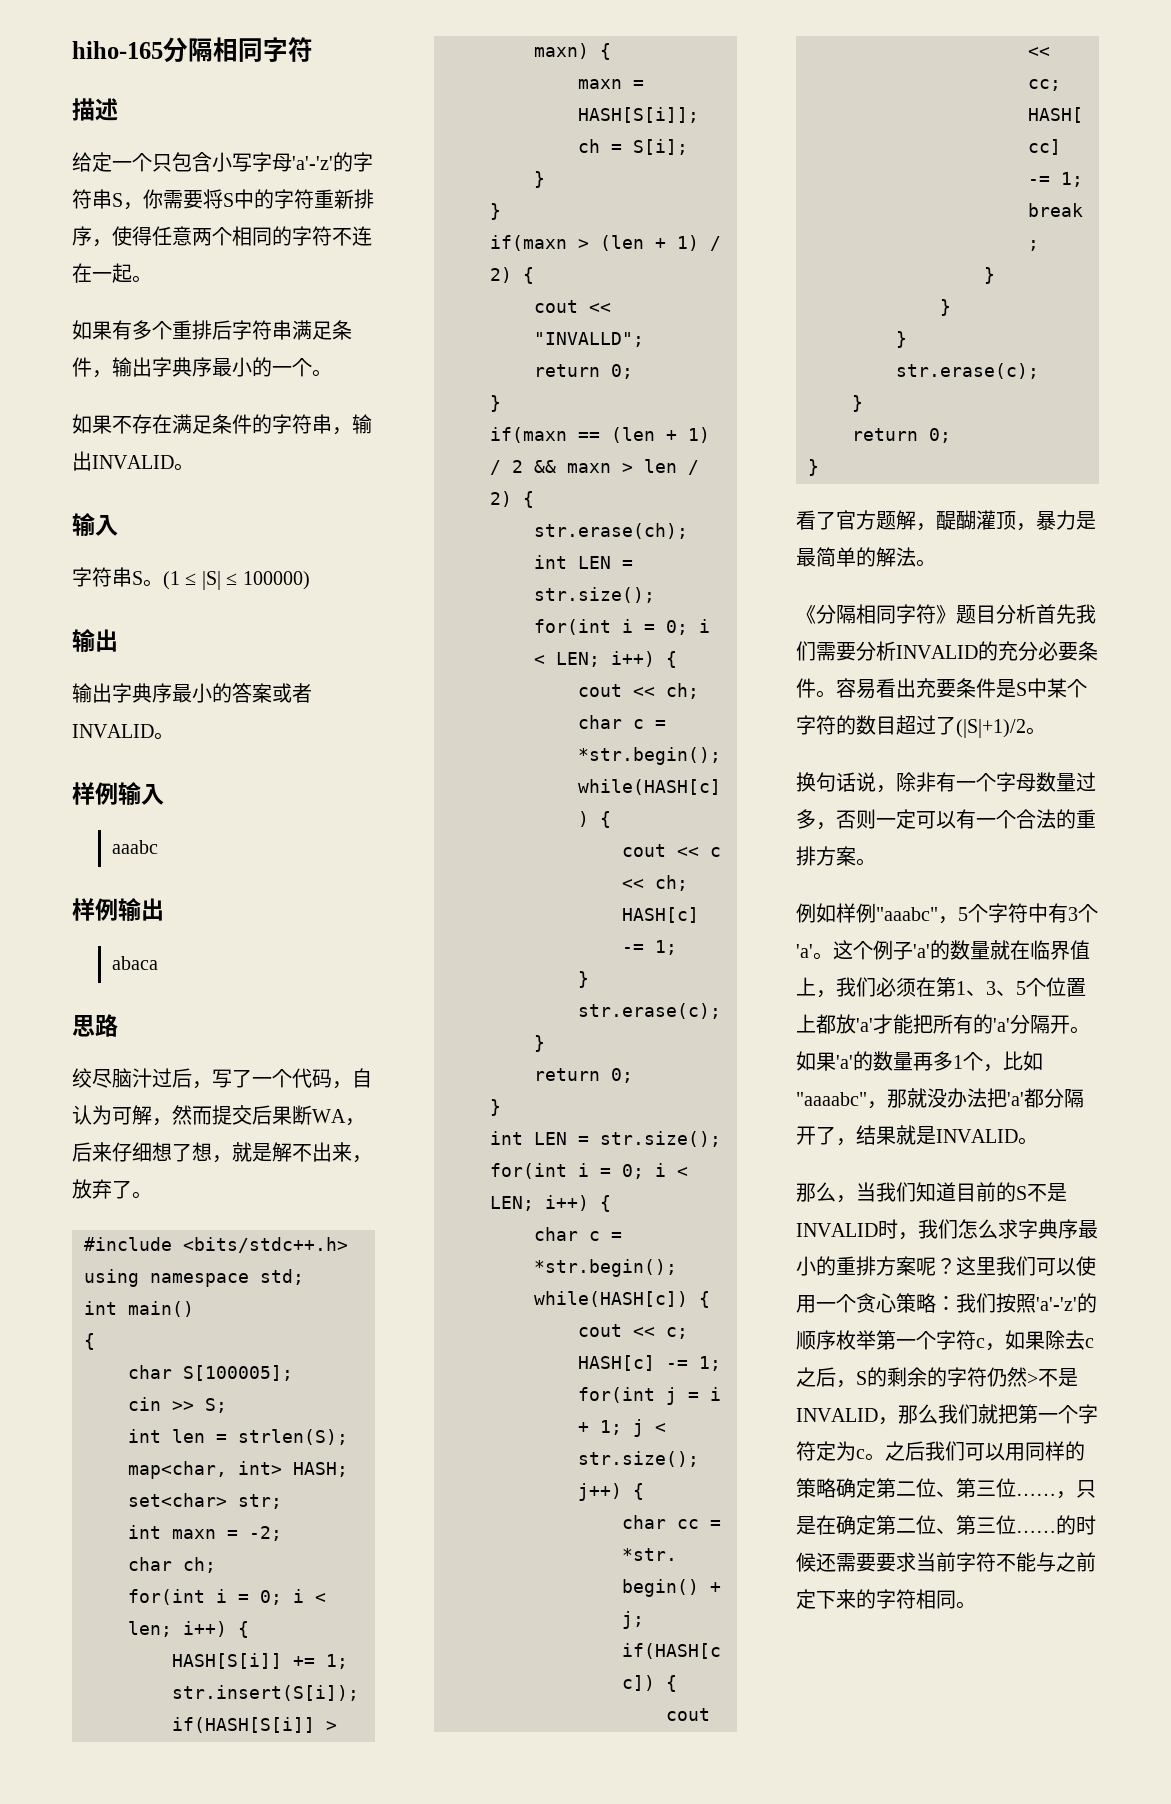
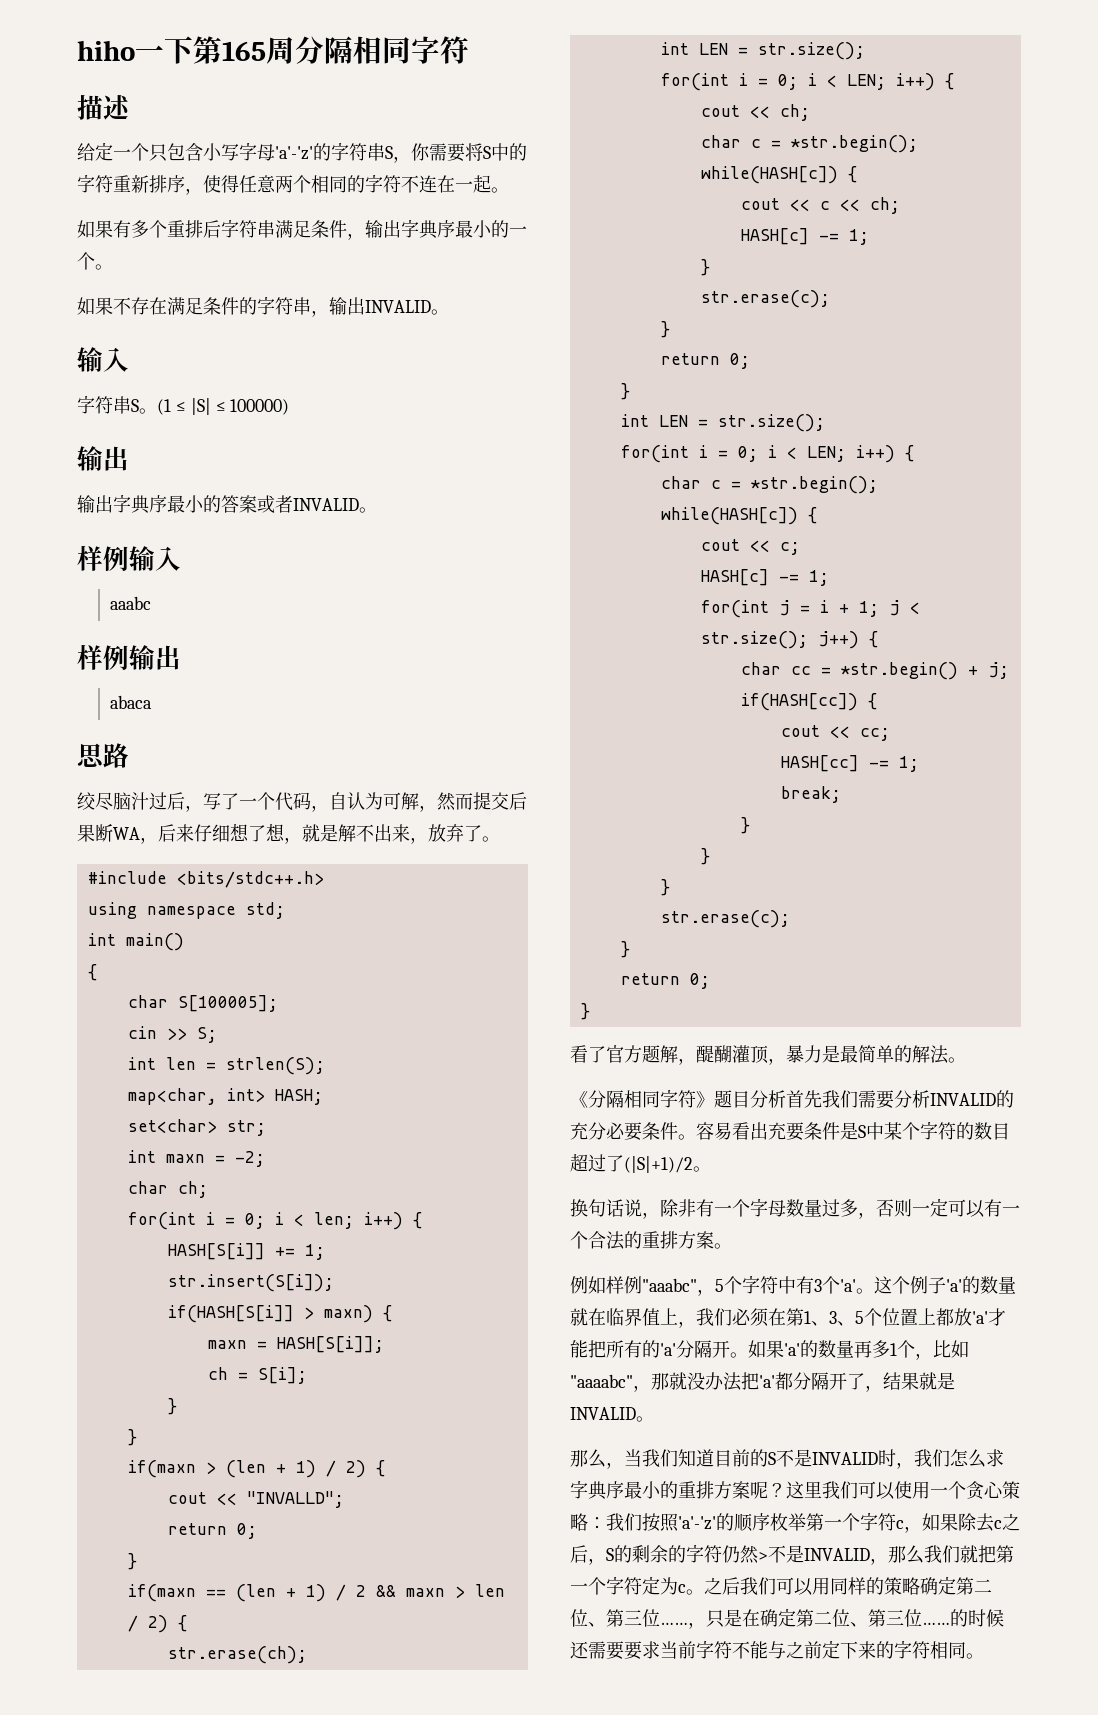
- hiho-165分隔相同字符
+ hiho一下第165周分隔相同字符

